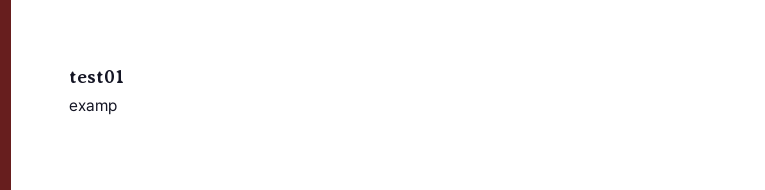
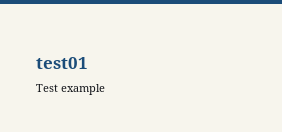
- examp
+ Test example

